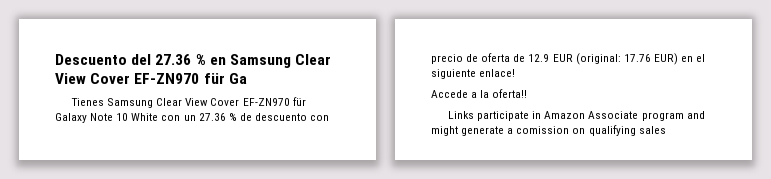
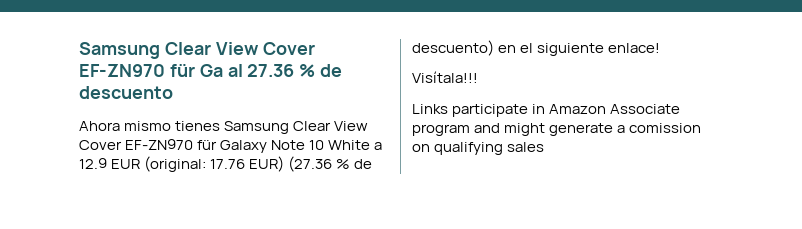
- Descuento del 27.36 % en Samsung Clear View Cover EF-ZN970 für Ga
- Tienes Samsung Clear View Cover EF-ZN970 für Galaxy Note 10 White con un 27.36 % de descuento con precio de oferta de 12.9 EUR (original: 17.76 EUR) en el siguiente enlace!
+ Samsung Clear View Cover EF-ZN970 für Ga al 27.36 % de descuento
+ Ahora mismo tienes Samsung Clear View Cover EF-ZN970 für Galaxy Note 10 White a 12.9 EUR (original: 17.76 EUR) (27.36 % de descuento) en el siguiente enlace!
- Accede a la oferta!!
+ Visítala!!!

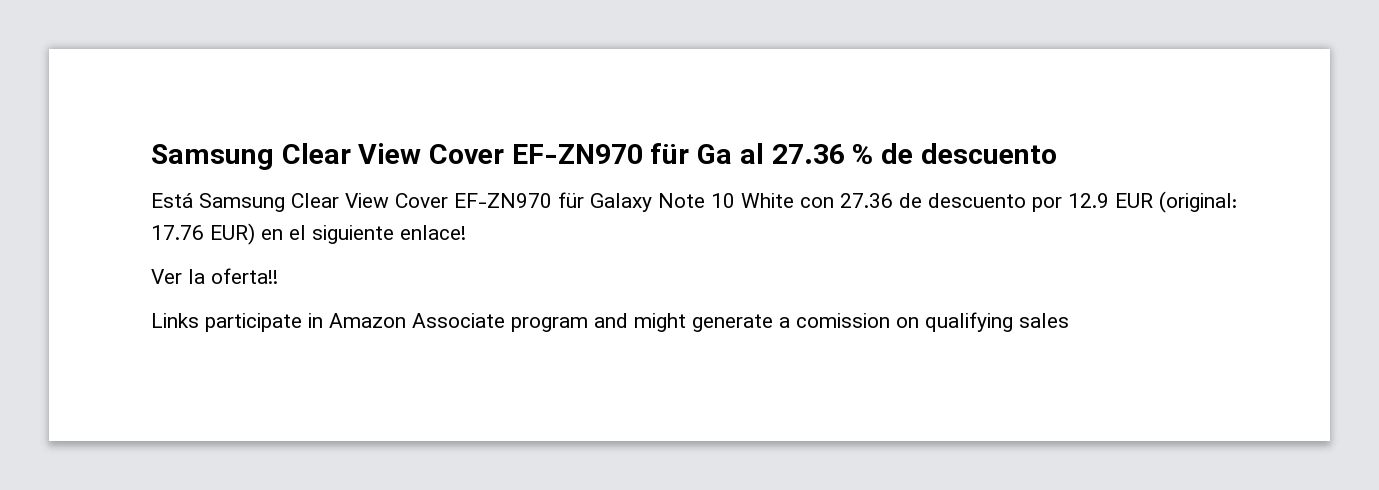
- Ahora mismo tienes Samsung Clear View Cover EF-ZN970 für Galaxy Note 10 White a 12.9 EUR (original: 17.76 EUR) (27.36 % de descuento) en el siguiente enlace!
+ Está Samsung Clear View Cover EF-ZN970 für Galaxy Note 10 White con 27.36 de descuento por 12.9 EUR (original: 17.76 EUR) en el siguiente enlace!
- Visítala!!!
+ Ver la oferta!!

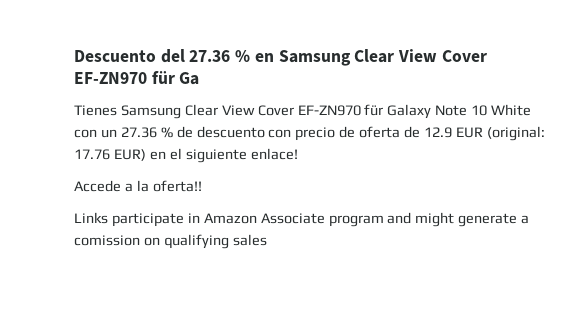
- Samsung Clear View Cover EF-ZN970 für Ga al 27.36 % de descuento
- Está Samsung Clear View Cover EF-ZN970 für Galaxy Note 10 White con 27.36 de descuento por 12.9 EUR (original: 17.76 EUR) en el siguiente enlace!
+ Descuento del 27.36 % en Samsung Clear View Cover EF-ZN970 für Ga
+ Tienes Samsung Clear View Cover EF-ZN970 für Galaxy Note 10 White con un 27.36 % de descuento con precio de oferta de 12.9 EUR (original: 17.76 EUR) en el siguiente enlace!
- Ver la oferta!!
+ Accede a la oferta!!

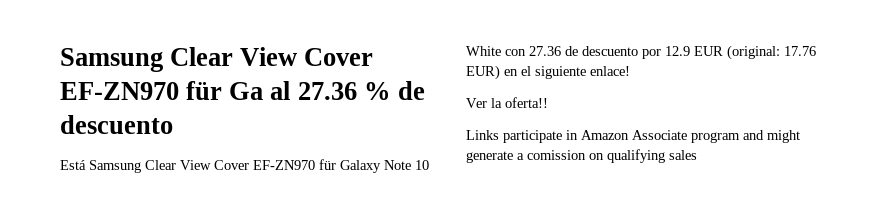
- Descuento del 27.36 % en Samsung Clear View Cover EF-ZN970 für Ga
- Tienes Samsung Clear View Cover EF-ZN970 für Galaxy Note 10 White con un 27.36 % de descuento con precio de oferta de 12.9 EUR (original: 17.76 EUR) en el siguiente enlace!
+ Samsung Clear View Cover EF-ZN970 für Ga al 27.36 % de descuento
+ Está Samsung Clear View Cover EF-ZN970 für Galaxy Note 10 White con 27.36 de descuento por 12.9 EUR (original: 17.76 EUR) en el siguiente enlace!
- Accede a la oferta!!
+ Ver la oferta!!

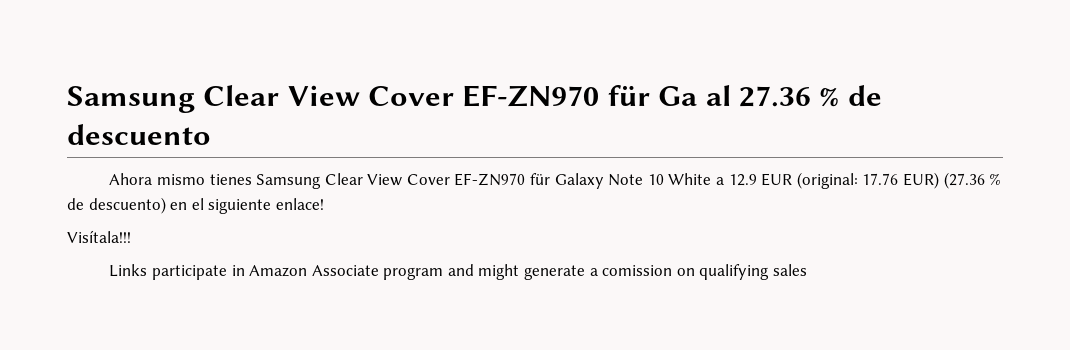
- Está Samsung Clear View Cover EF-ZN970 für Galaxy Note 10 White con 27.36 de descuento por 12.9 EUR (original: 17.76 EUR) en el siguiente enlace!
+ Ahora mismo tienes Samsung Clear View Cover EF-ZN970 für Galaxy Note 10 White a 12.9 EUR (original: 17.76 EUR) (27.36 % de descuento) en el siguiente enlace!
- Ver la oferta!!
+ Visítala!!!

